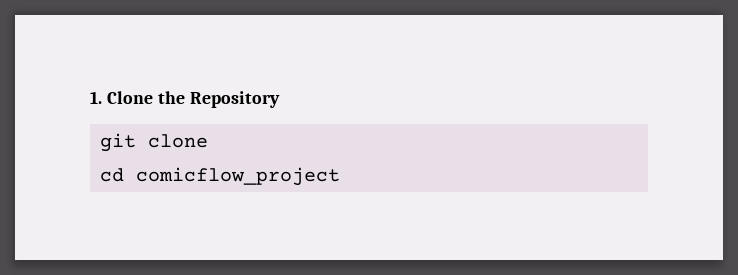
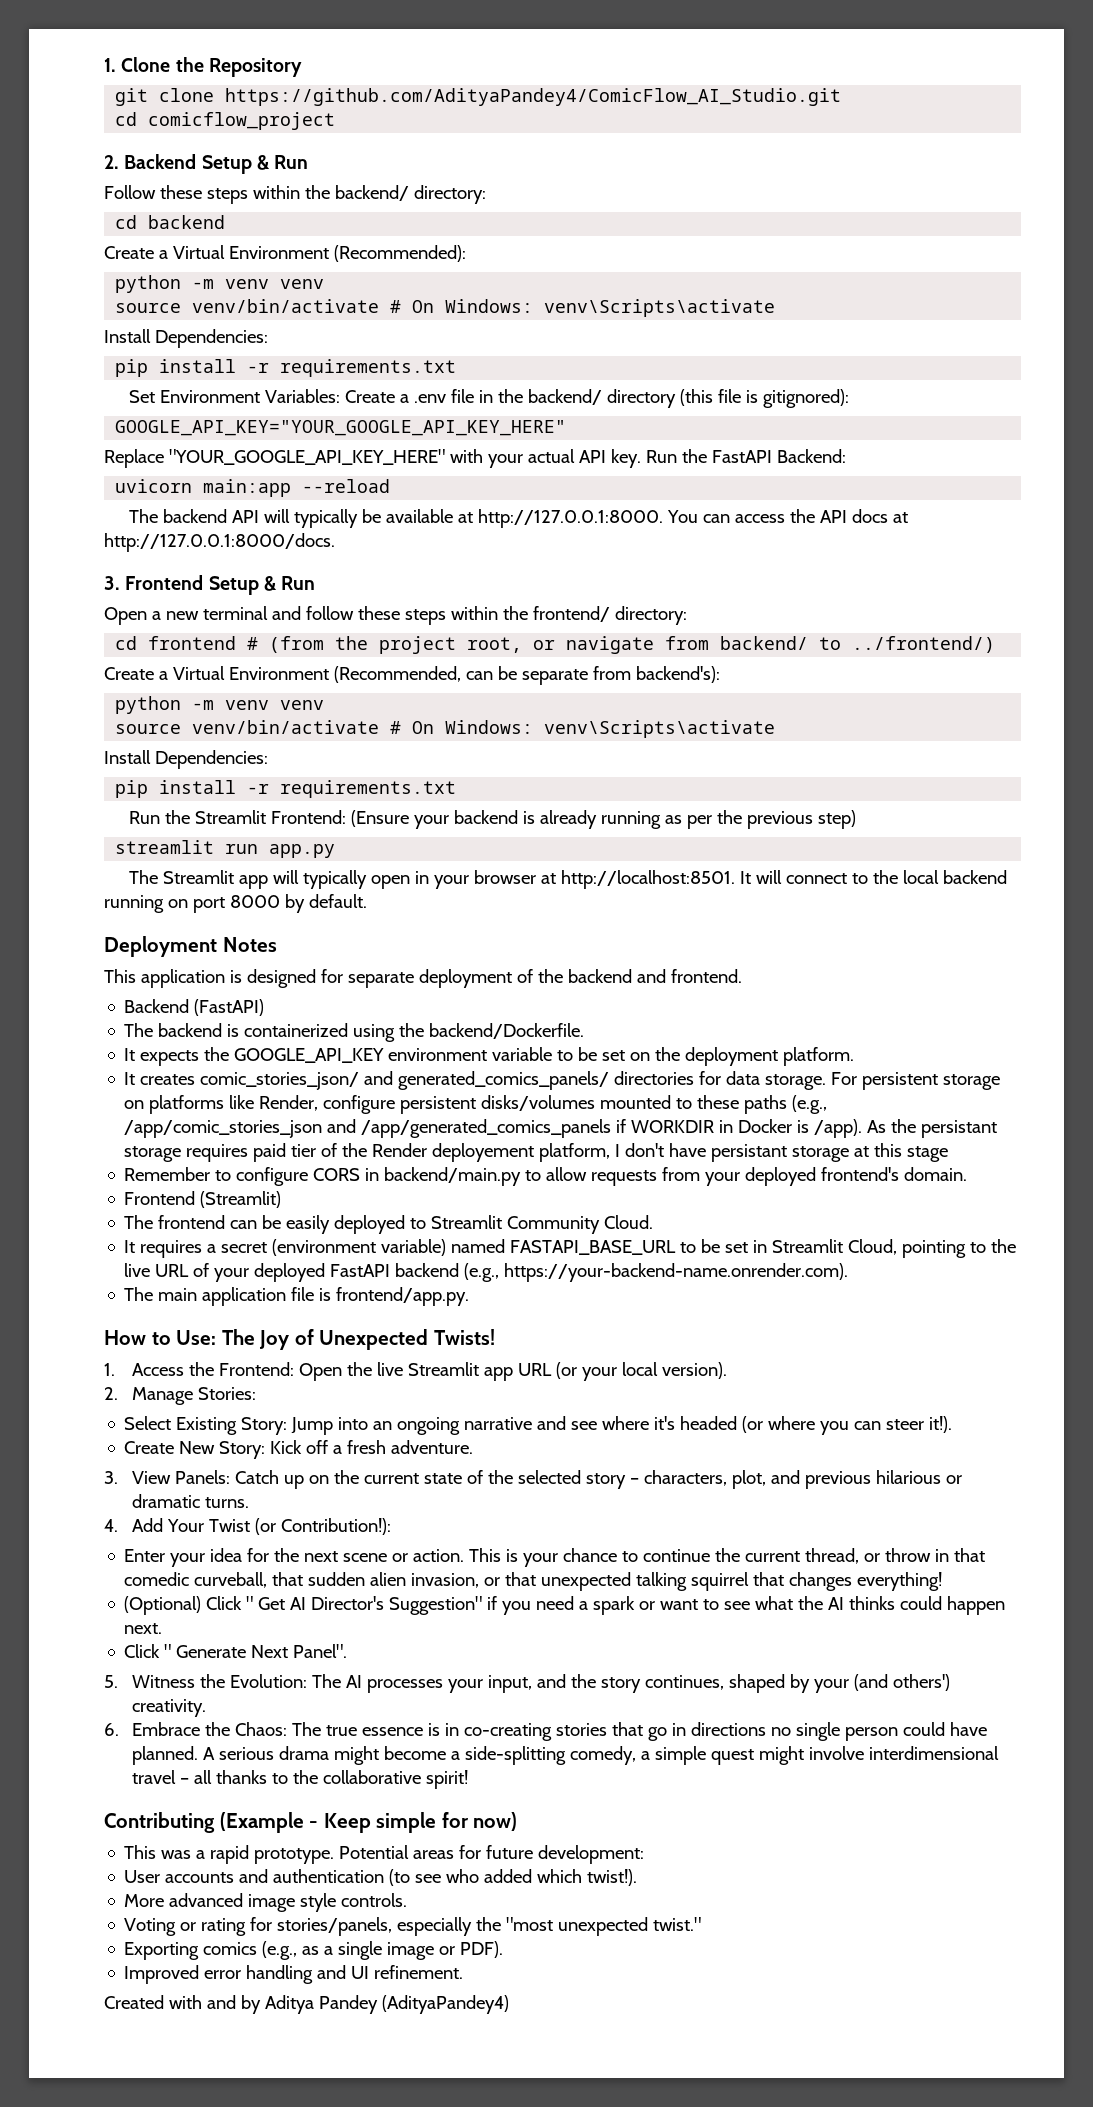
- git clone
+ git clone https://github.com/AdityaPandey4/ComicFlow_AI_Studio.git
+ 2. Backend Setup & Run
+ Follow these steps within the backend/ directory:
+ cd backend
+ Create a Virtual Environment (Recommended):
+ python -m venv venv
+ source venv/bin/activate # On Windows: venv\Scripts\activate
+ Install Dependencies:
+ pip install -r requirements.txt
+ Set Environment Variables: Create a .env file in the backend/ directory (this file is gitignored):
+ GOOGLE_API_KEY="YOUR_GOOGLE_API_KEY_HERE"
+ Replace "YOUR_GOOGLE_API_KEY_HERE" with your actual API key. Run the FastAPI Backend:
+ uvicorn main:app --reload
+ The backend API will typically be available at http://127.0.0.1:8000. You can access the API docs at http://127.0.0.1:8000/docs.
+ 3. Frontend Setup & Run
+ Open a new terminal and follow these steps within the frontend/ directory:
+ cd frontend # (from the project root, or navigate from backend/ to ../frontend/)
+ Create a Virtual Environment (Recommended, can be separate from backend's):
+ python -m venv venv
+ source venv/bin/activate # On Windows: venv\Scripts\activate
+ Install Dependencies:
+ pip install -r requirements.txt
+ Run the Streamlit Frontend: (Ensure your backend is already running as per the previous step)
+ streamlit run app.py
+ The Streamlit app will typically open in your browser at http://localhost:8501. It will connect to the local backend running on port 8000 by default.
+ Deployment Notes
+ This application is designed for separate deployment of the backend and frontend.
+ Backend (FastAPI)
+ The backend is containerized using the backend/Dockerfile.
+ It expects the GOOGLE_API_KEY environment variable to be set on the deployment platform.
+ It creates comic_stories_json/ and generated_comics_panels/ directories for data storage. For persistent storage on platforms like Render, configure persistent disks/volumes mounted to these paths (e.g., /app/comic_stories_json and /app/generated_comics_panels if WORKDIR in Docker is /app). As the persistant storage requires paid tier of the Render deployement platform, I don't have persistant storage at this stage
+ Remember to configure CORS in backend/main.py to allow requests from your deployed frontend's domain.
+ Frontend (Streamlit)
+ The frontend can be easily deployed to Streamlit Community Cloud.
+ It requires a secret (environment variable) named FASTAPI_BASE_URL to be set in Streamlit Cloud, pointing to the live URL of your deployed FastAPI backend (e.g., https://your-backend-name.onrender.com).
+ The main application file is frontend/app.py.
+ How to Use: The Joy of Unexpected Twists!
+ 1. Access the Frontend: Open the live Streamlit app URL (or your local version).
+ 2. Manage Stories:
+ Select Existing Story: Jump into an ongoing narrative and see where it's headed (or where you can steer it!).
+ Create New Story: Kick off a fresh adventure.
+ 3. View Panels: Catch up on the current state of the selected story – characters, plot, and previous hilarious or dramatic turns.
+ 4. Add Your Twist (or Contribution!):
+ Enter your idea for the next scene or action. This is your chance to continue the current thread, or throw in that comedic curveball, that sudden alien invasion, or that unexpected talking squirrel that changes everything!
+ (Optional) Click " Get AI Director's Suggestion" if you need a spark or want to see what the AI thinks could happen next.
+ Click " Generate Next Panel".
+ 5. Witness the Evolution: The AI processes your input, and the story continues, shaped by your (and others') creativity.
+ 6. Embrace the Chaos: The true essence is in co-creating stories that go in directions no single person could have planned. A serious drama might become a side-splitting comedy, a simple quest might involve interdimensional travel – all thanks to the collaborative spirit!
+ Contributing (Example - Keep simple for now)
+ This was a rapid prototype. Potential areas for future development:
+ User accounts and authentication (to see who added which twist!).
+ More advanced image style controls.
+ Voting or rating for stories/panels, especially the "most unexpected twist."
+ Exporting comics (e.g., as a single image or PDF).
+ Improved error handling and UI refinement.
+ Created with and by Aditya Pandey (AdityaPandey4)

